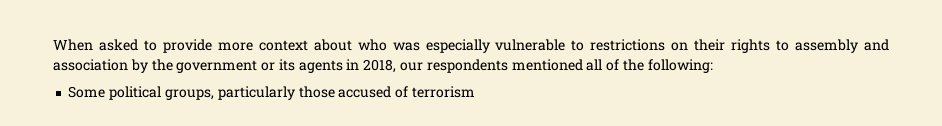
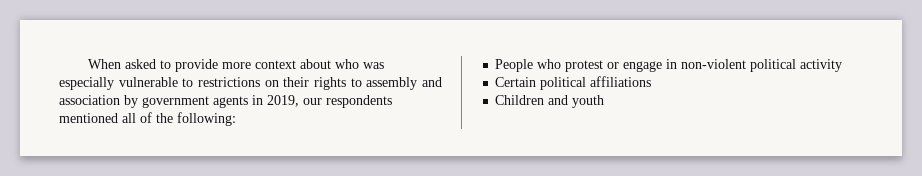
- When asked to provide more context about who was especially vulnerable to restrictions on their rights to assembly and association by the government or its agents in 2018, our respondents mentioned all of the following:
+ When asked to provide more context about who was especially vulnerable to restrictions on their rights to assembly and association by government agents in 2019, our respondents mentioned all of the following:
- Some political groups, particularly those accused of terrorism
+ People who protest or engage in non-violent political activity
+ Certain political affiliations
+ Children and youth

